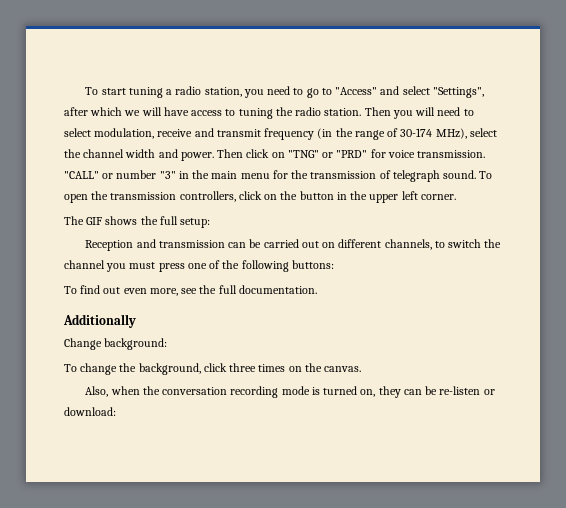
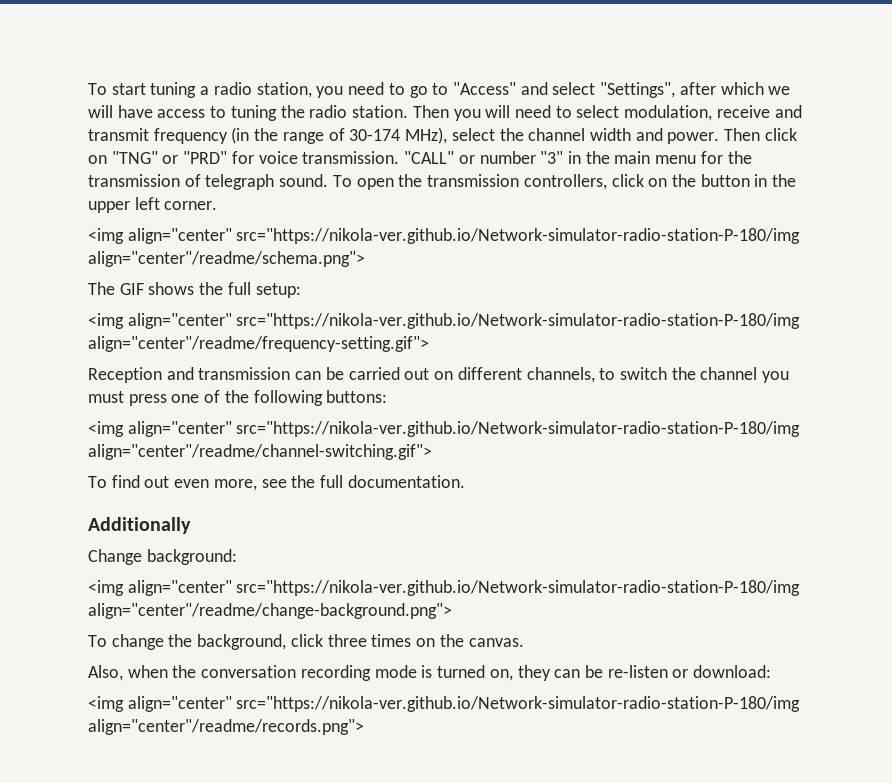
+ <img align="center" src="https://nikola-ver.github.io/Network-simulator-radio-station-P-180/img align="center"/readme/schema.png">
+ <img align="center" src="https://nikola-ver.github.io/Network-simulator-radio-station-P-180/img align="center"/readme/frequency-setting.gif">
+ <img align="center" src="https://nikola-ver.github.io/Network-simulator-radio-station-P-180/img align="center"/readme/channel-switching.gif">
+ <img align="center" src="https://nikola-ver.github.io/Network-simulator-radio-station-P-180/img align="center"/readme/change-background.png">
+ <img align="center" src="https://nikola-ver.github.io/Network-simulator-radio-station-P-180/img align="center"/readme/records.png">

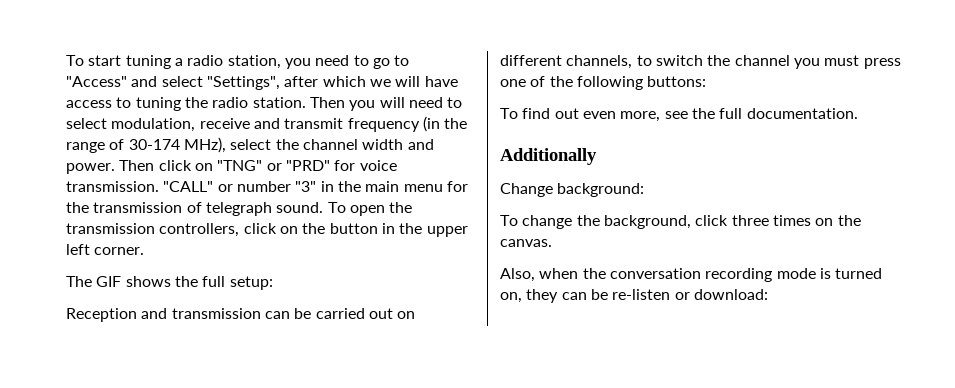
- <img align="center" src="https://nikola-ver.github.io/Network-simulator-radio-station-P-180/img align="center"/readme/schema.png">
- <img align="center" src="https://nikola-ver.github.io/Network-simulator-radio-station-P-180/img align="center"/readme/frequency-setting.gif">
- <img align="center" src="https://nikola-ver.github.io/Network-simulator-radio-station-P-180/img align="center"/readme/channel-switching.gif">
- <img align="center" src="https://nikola-ver.github.io/Network-simulator-radio-station-P-180/img align="center"/readme/change-background.png">
- <img align="center" src="https://nikola-ver.github.io/Network-simulator-radio-station-P-180/img align="center"/readme/records.png">

